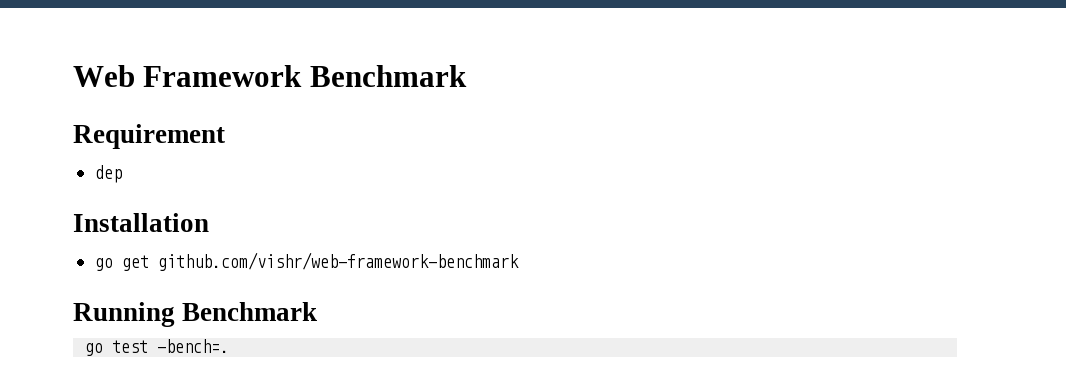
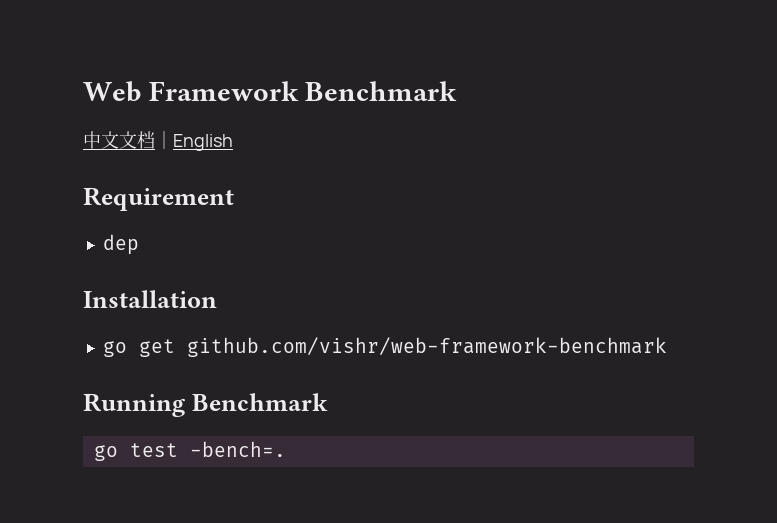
+ 中文文档｜English

